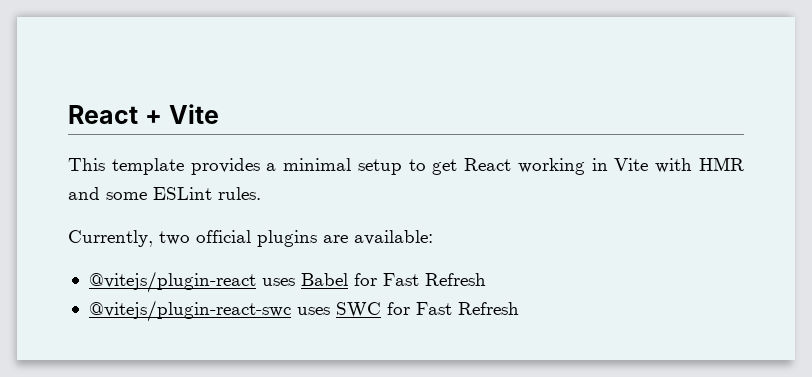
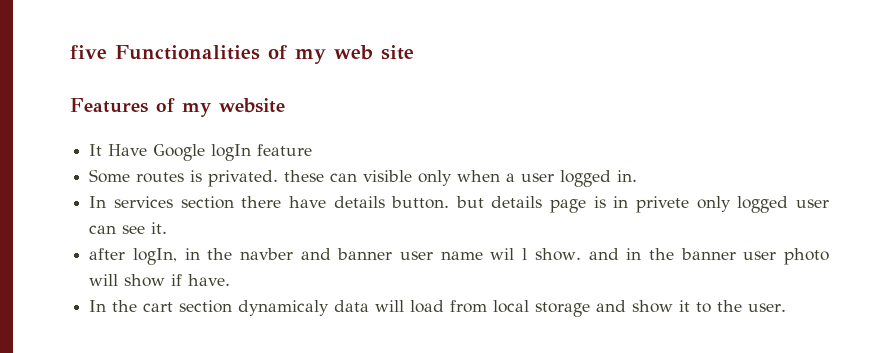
- React + Vite
- This template provides a minimal setup to get React working in Vite with HMR and some ESLint rules.
- Currently, two official plugins are available:
- @vitejs/plugin-react uses Babel for Fast Refresh
- @vitejs/plugin-react-swc uses SWC for Fast Refresh
+ five Functionalities of my web site
+ Features of my website
+ It Have Google logIn feature
+ Some routes is privated. these can visible only when a user logged in.
+ In services section there have details button. but details page is in privete only logged user can see it.
+ after logIn, in the navber and banner user name wil l show. and in the banner user photo will show if have.
+ In the cart section dynamicaly data will load from local storage and show it to the user.

